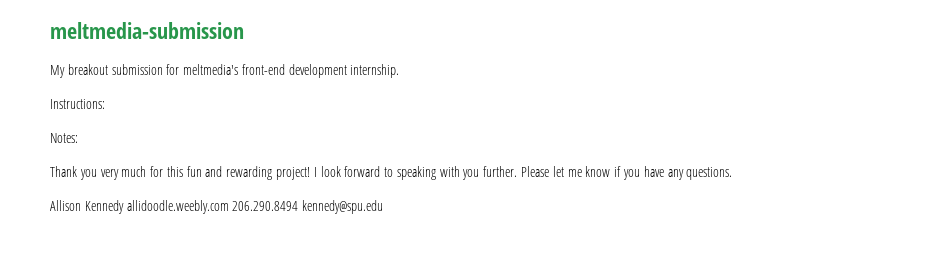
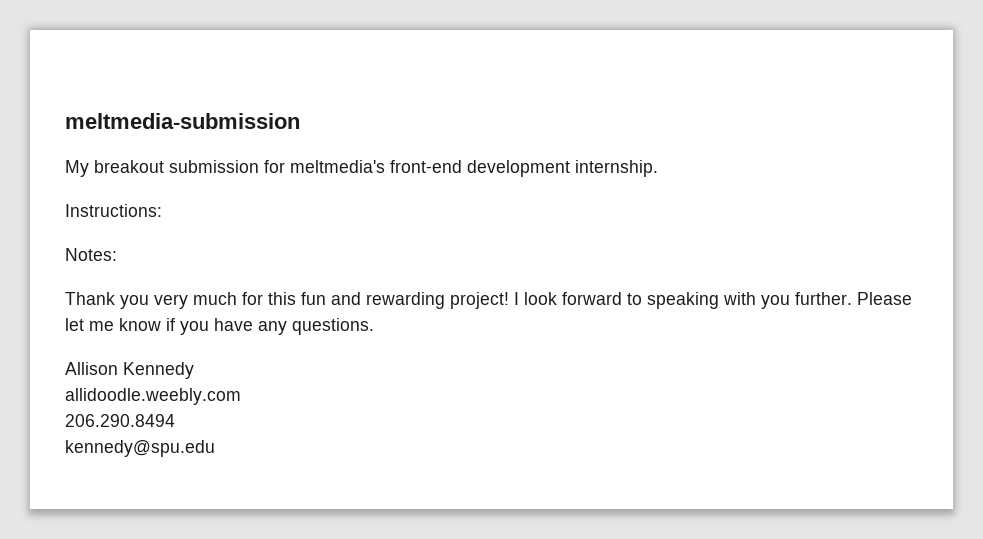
- Allison Kennedy allidoodle.weebly.com 206.290.8494 kennedy@spu.edu
+ Allison Kennedy
+ allidoodle.weebly.com
+ 206.290.8494
+ kennedy@spu.edu

